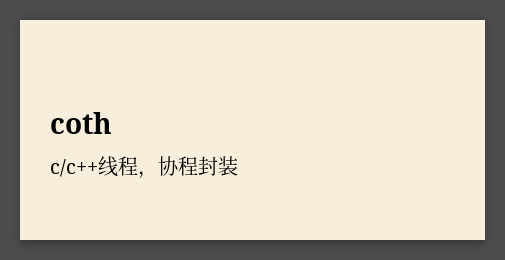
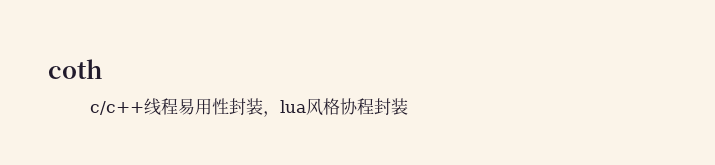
- c/c++线程，协程封装
+ c/c++线程易用性封装，lua风格协程封装

